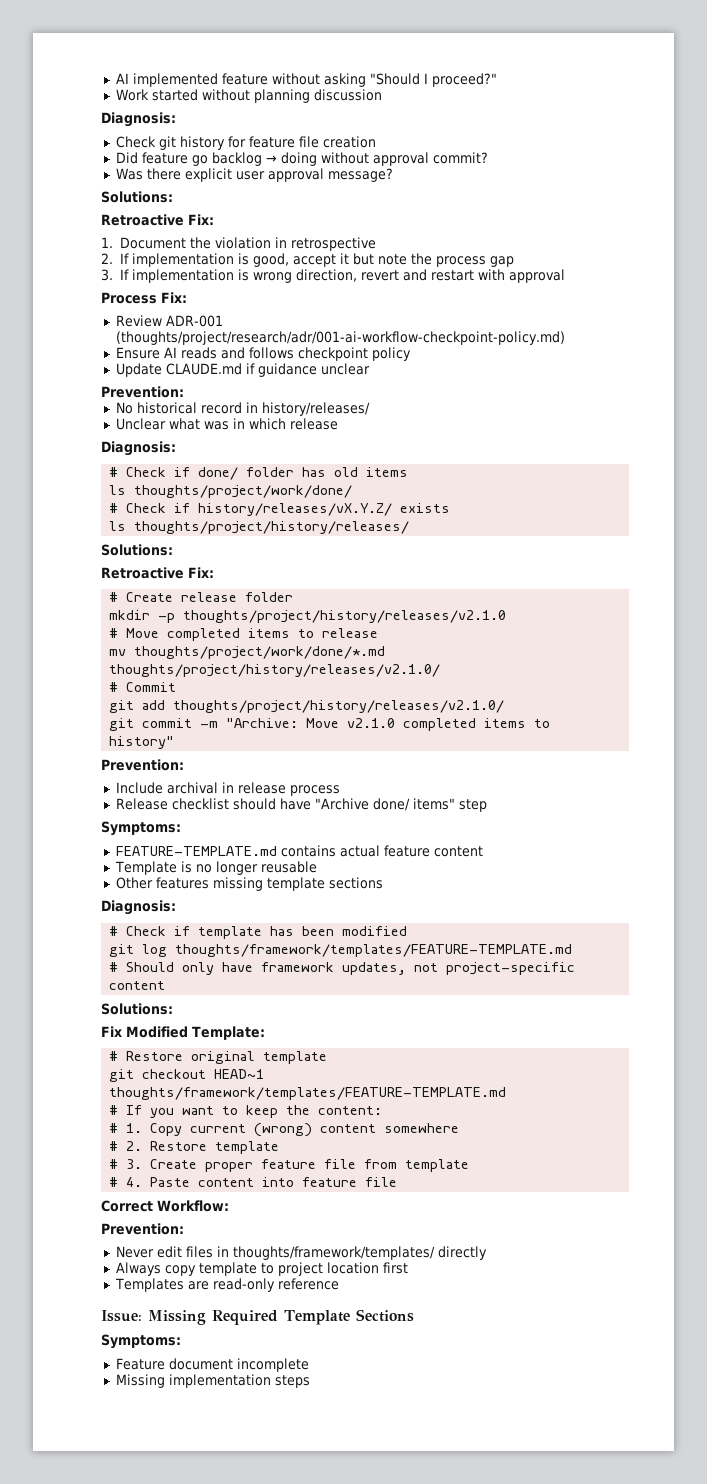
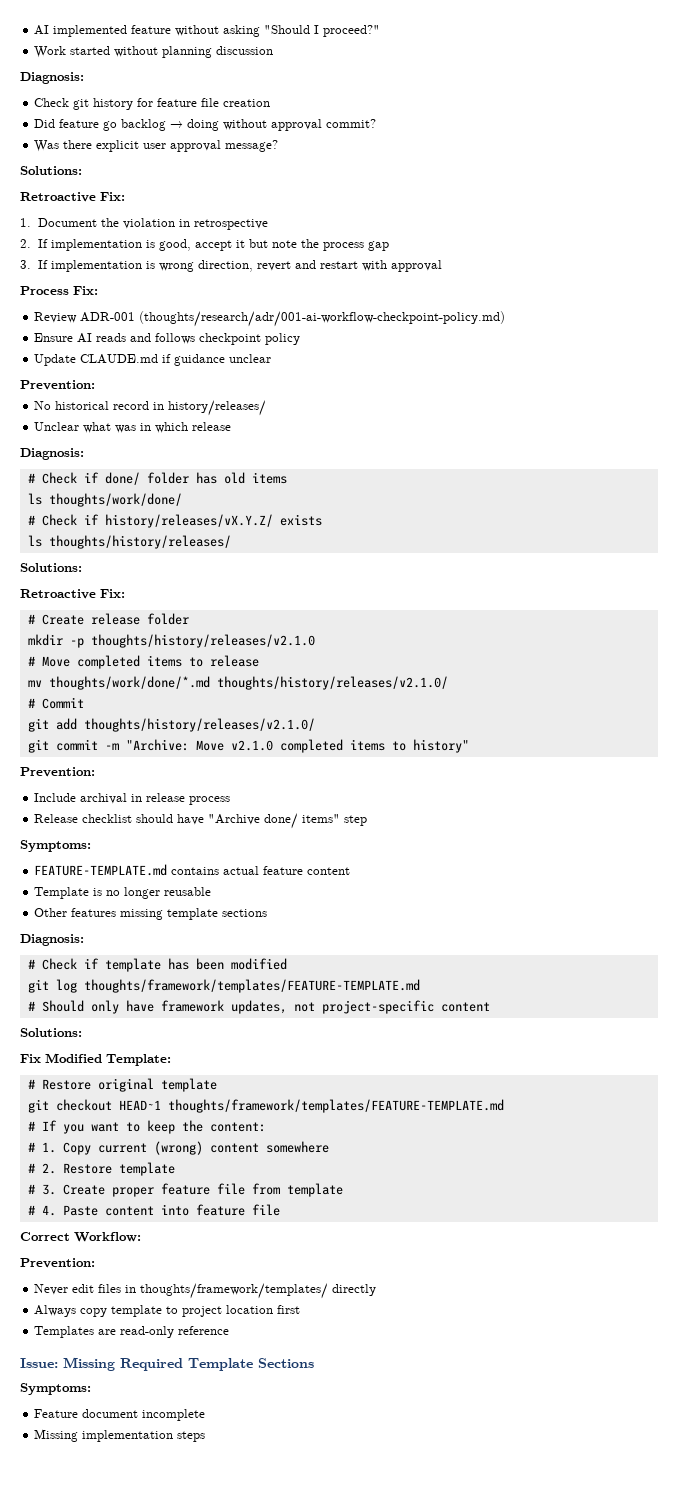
- Review ADR-001 (thoughts/project/research/adr/001-ai-workflow-checkpoint-policy.md)
+ Review ADR-001 (thoughts/research/adr/001-ai-workflow-checkpoint-policy.md)
- ls thoughts/project/work/done/
+ ls thoughts/work/done/
- ls thoughts/project/history/releases/
+ ls thoughts/history/releases/
- mkdir -p thoughts/project/history/releases/v2.1.0
+ mkdir -p thoughts/history/releases/v2.1.0
- mv thoughts/project/work/done/*.md thoughts/project/history/releases/v2.1.0/
+ mv thoughts/work/done/*.md thoughts/history/releases/v2.1.0/
- git add thoughts/project/history/releases/v2.1.0/
+ git add thoughts/history/releases/v2.1.0/

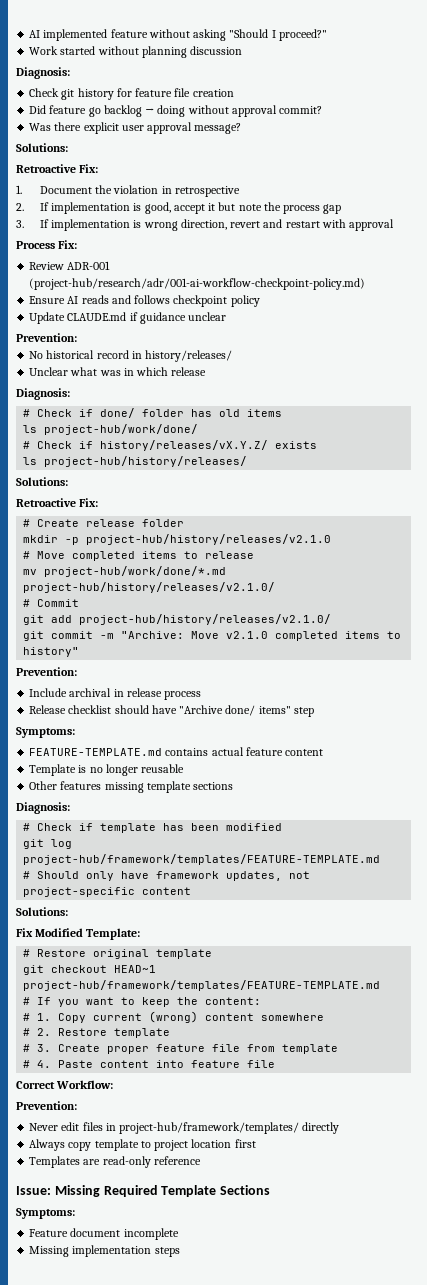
- Review ADR-001 (thoughts/research/adr/001-ai-workflow-checkpoint-policy.md)
+ Review ADR-001 (project-hub/research/adr/001-ai-workflow-checkpoint-policy.md)
- ls thoughts/work/done/
+ ls project-hub/work/done/
- ls thoughts/history/releases/
+ ls project-hub/history/releases/
- mkdir -p thoughts/history/releases/v2.1.0
+ mkdir -p project-hub/history/releases/v2.1.0
- mv thoughts/work/done/*.md thoughts/history/releases/v2.1.0/
+ mv project-hub/work/done/*.md project-hub/history/releases/v2.1.0/
- git add thoughts/history/releases/v2.1.0/
+ git add project-hub/history/releases/v2.1.0/
- git log thoughts/framework/templates/FEATURE-TEMPLATE.md
+ git log project-hub/framework/templates/FEATURE-TEMPLATE.md
- git checkout HEAD~1 thoughts/framework/templates/FEATURE-TEMPLATE.md
+ git checkout HEAD~1 project-hub/framework/templates/FEATURE-TEMPLATE.md
- Never edit files in thoughts/framework/templates/ directly
+ Never edit files in project-hub/framework/templates/ directly

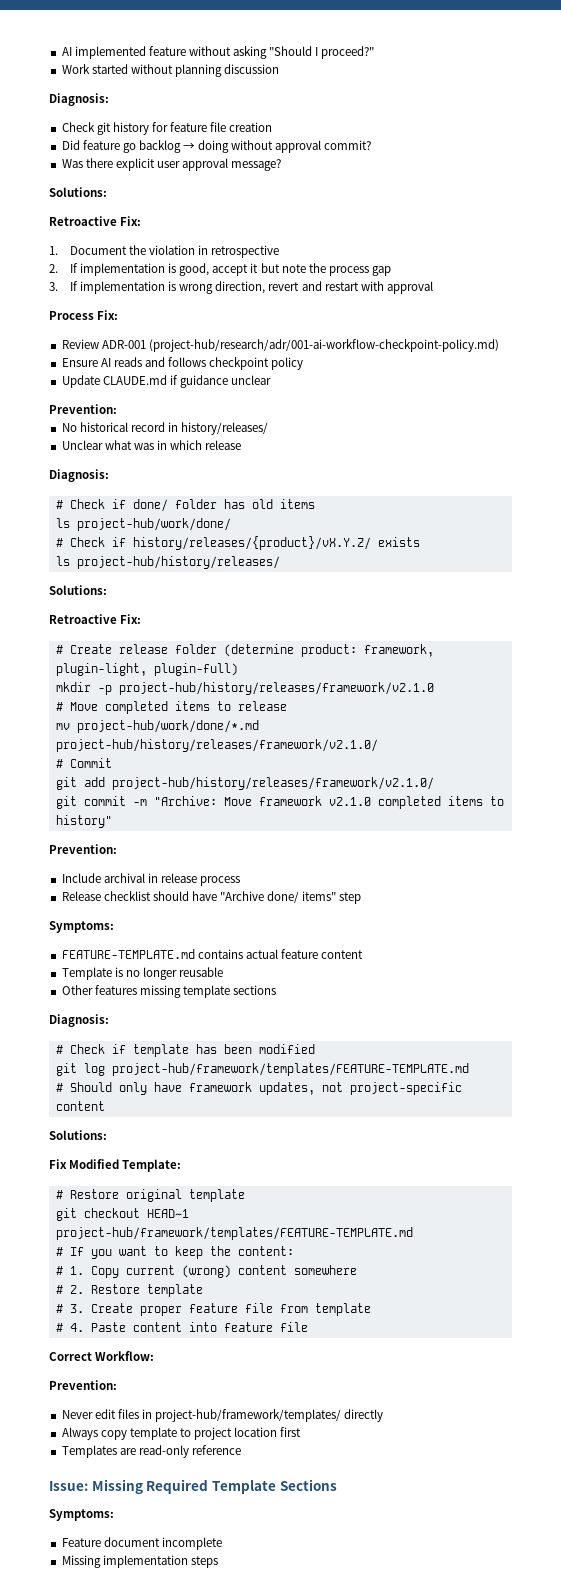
- # Check if history/releases/vX.Y.Z/ exists
+ # Check if history/releases/{product}/vX.Y.Z/ exists
- # Create release folder
+ # Create release folder (determine product: framework, plugin-light, plugin-full)
- mkdir -p project-hub/history/releases/v2.1.0
+ mkdir -p project-hub/history/releases/framework/v2.1.0
- mv project-hub/work/done/*.md project-hub/history/releases/v2.1.0/
+ mv project-hub/work/done/*.md project-hub/history/releases/framework/v2.1.0/
- git add project-hub/history/releases/v2.1.0/
+ git add project-hub/history/releases/framework/v2.1.0/
- git commit -m "Archive: Move v2.1.0 completed items to history"
+ git commit -m "Archive: Move framework v2.1.0 completed items to history"

